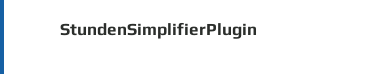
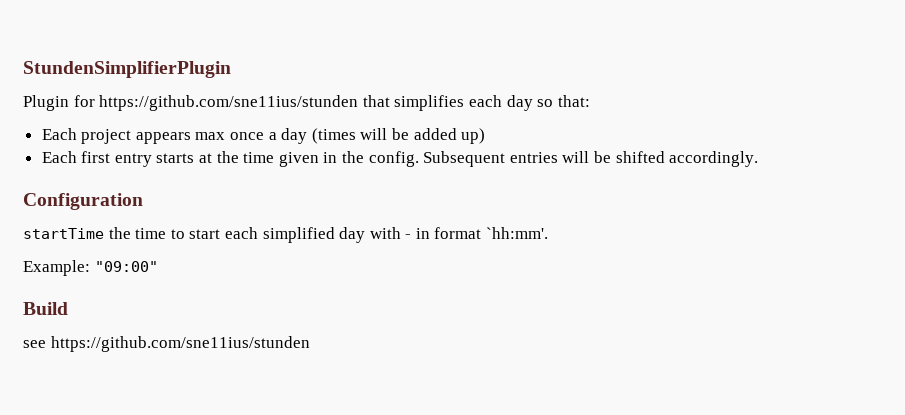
+ Plugin for https://github.com/sne11ius/stunden that simplifies each day so that:
+ Each project appears max once a day (times will be added up)
+ Each first entry starts at the time given in the config. Subsequent entries will be shifted accordingly.
+ Configuration
+ startTime the time to start each simplified day with - in format `hh:mm'.
+ Example: "09:00"
+ Build
+ see https://github.com/sne11ius/stunden

